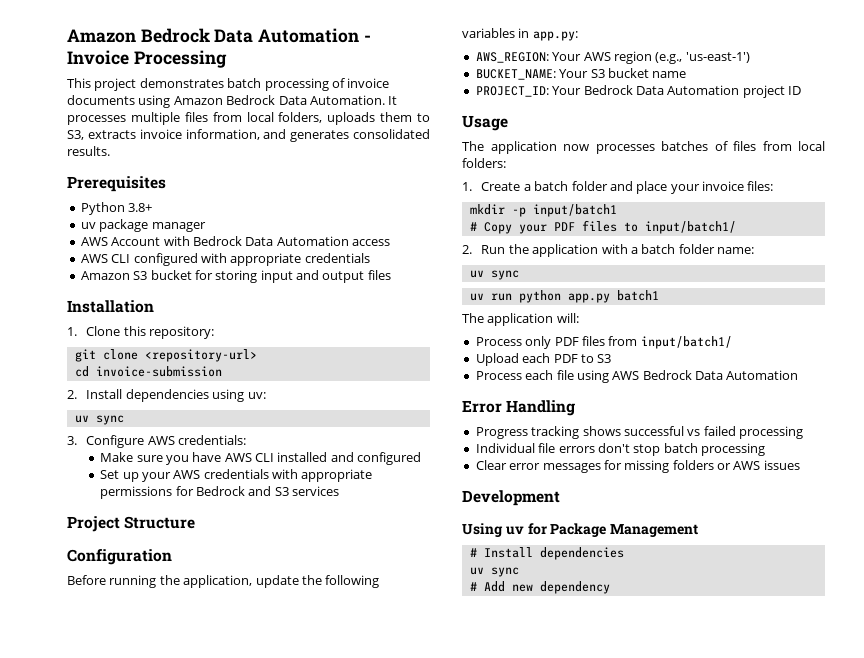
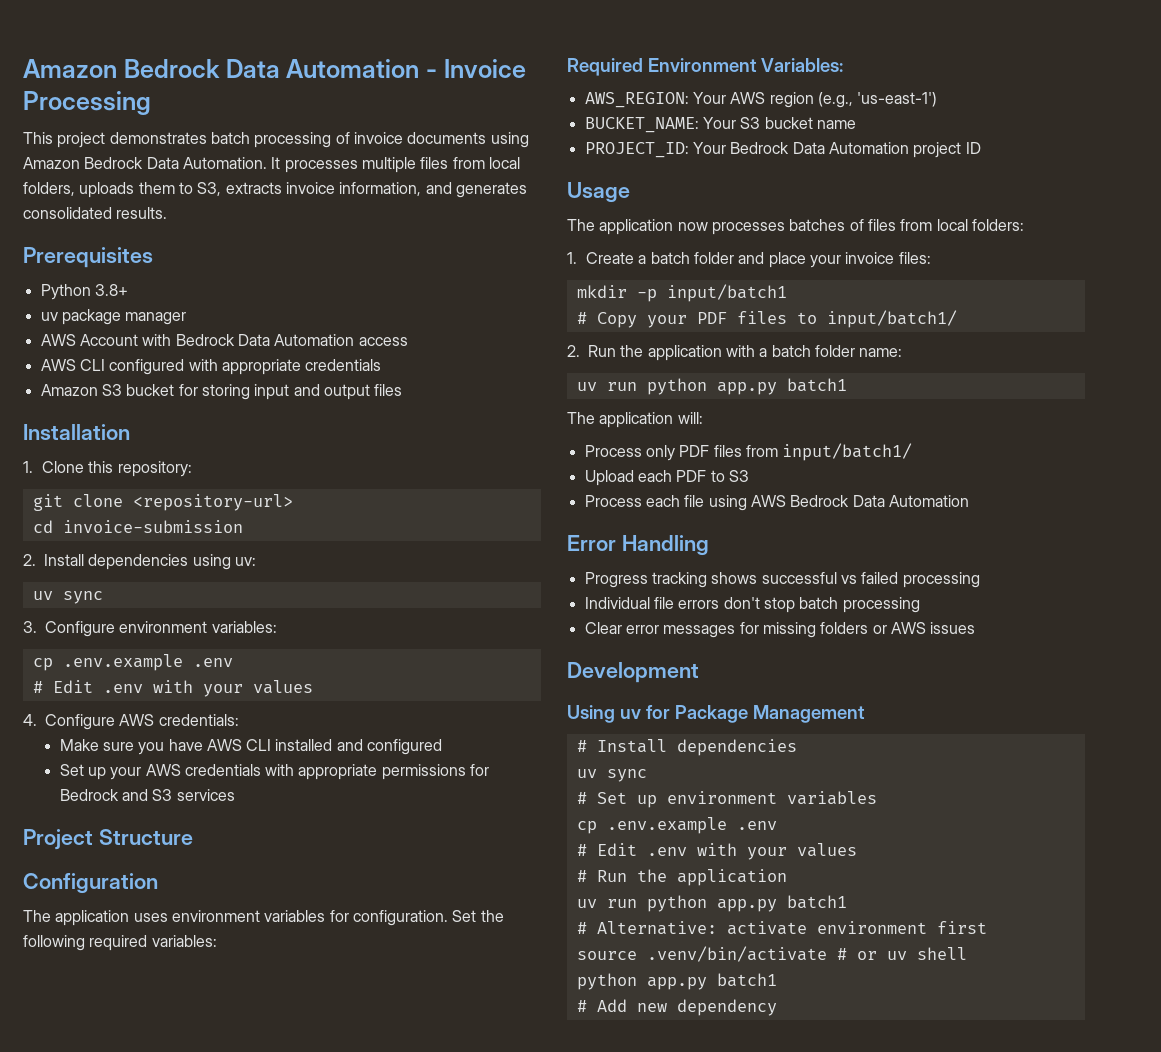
- 3. Configure AWS credentials:
+ 3. Configure environment variables:
+ cp .env.example .env
+ # Edit .env with your values
+ 4. Configure AWS credentials:
- Before running the application, update the following variables in app.py:
+ The application uses environment variables for configuration. Set the following required variables:
+ Required Environment Variables:
  2. Run the application with a batch folder name:
- uv sync
+ # Set up environment variables
+ cp .env.example .env
+ # Edit .env with your values
+ # Run the application
+ uv run python app.py batch1
+ # Alternative: activate environment first
+ source .venv/bin/activate # or uv shell
+ python app.py batch1

